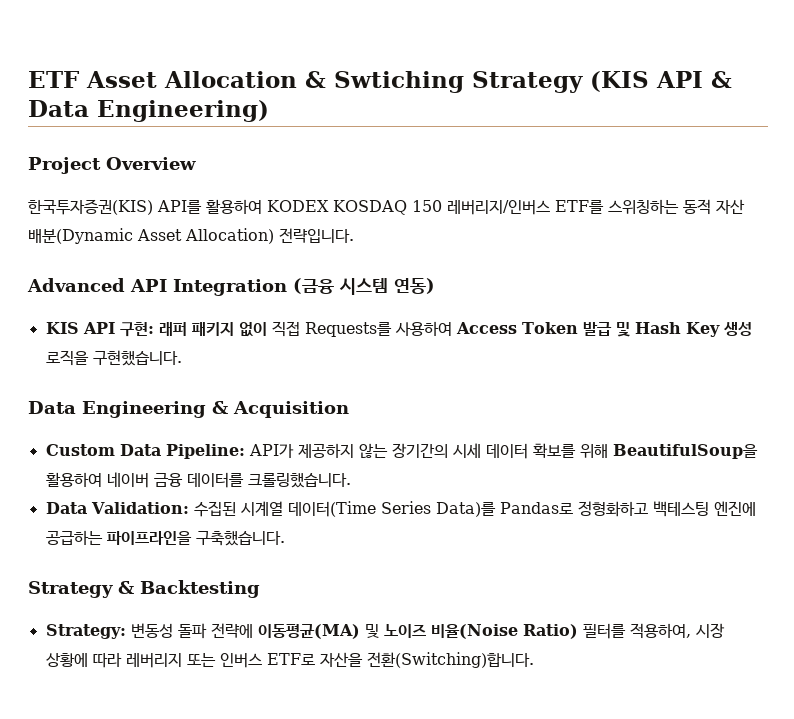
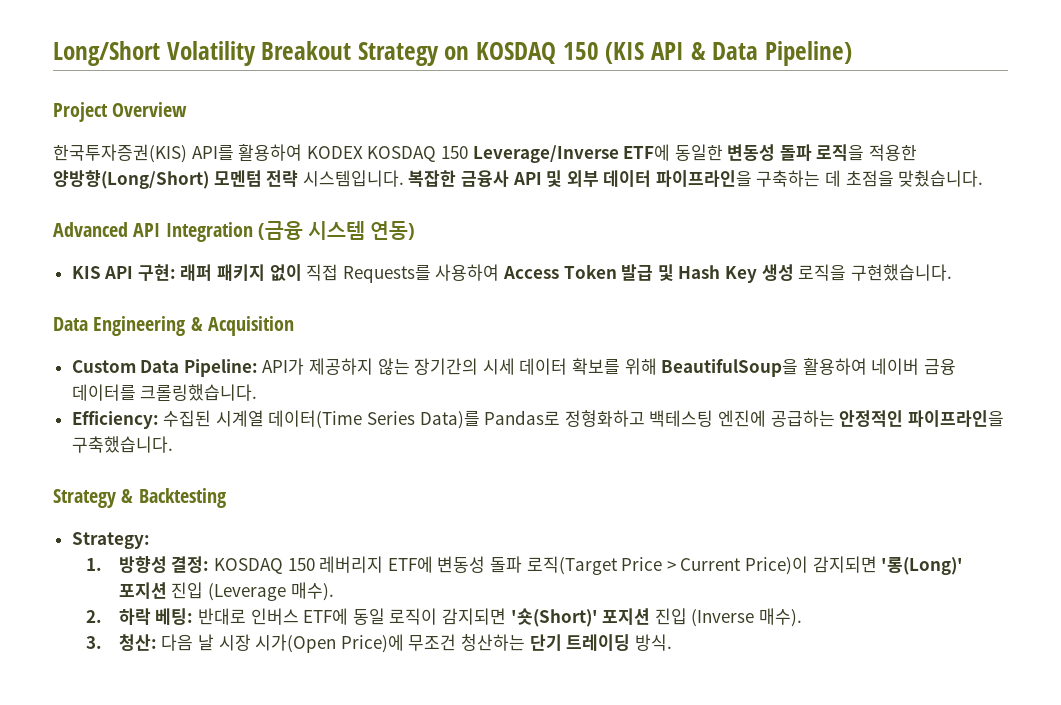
- ETF Asset Allocation & Swtiching Strategy (KIS API & Data Engineering)
+ Long/Short Volatility Breakout Strategy on KOSDAQ 150 (KIS API & Data Pipeline)
- 한국투자증권(KIS) API를 활용하여 KODEX KOSDAQ 150 레버리지/인버스 ETF를 스위칭하는 동적 자산 배분(Dynamic Asset Allocation) 전략입니다.
+ 한국투자증권(KIS) API를 활용하여 KODEX KOSDAQ 150 Leverage/Inverse ETF에 동일한 변동성 돌파 로직을 적용한 양방향(Long/Short) 모멘텀 전략 시스템입니다. 복잡한 금융사 API 및 외부 데이터 파이프라인을 구축하는 데 초점을 맞췄습니다.
- Data Validation: 수집된 시계열 데이터(Time Series Data)를 Pandas로 정형화하고 백테스팅 엔진에 공급하는 파이프라인을 구축했습니다.
+ Efficiency: 수집된 시계열 데이터(Time Series Data)를 Pandas로 정형화하고 백테스팅 엔진에 공급하는 안정적인 파이프라인을 구축했습니다.
- Strategy: 변동성 돌파 전략에 이동평균(MA) 및 노이즈 비율(Noise Ratio) 필터를 적용하여, 시장 상황에 따라 레버리지 또는 인버스 ETF로 자산을 전환(Switching)합니다.
+ Strategy:
+ 1. 방향성 결정: KOSDAQ 150 레버리지 ETF에 변동성 돌파 로직(Target Price > Current Price)이 감지되면 '롱(Long)' 포지션 진입 (Leverage 매수).
+ 2. 하락 베팅: 반대로 인버스 ETF에 동일 로직이 감지되면 '숏(Short)' 포지션 진입 (Inverse 매수).
+ 3. 청산: 다음 날 시장 시가(Open Price)에 무조건 청산하는 단기 트레이딩 방식.

